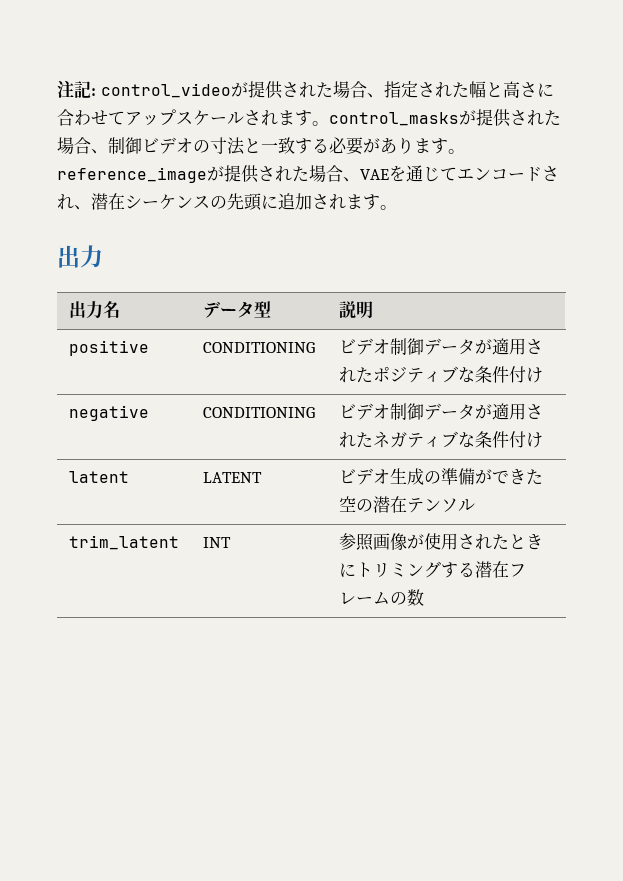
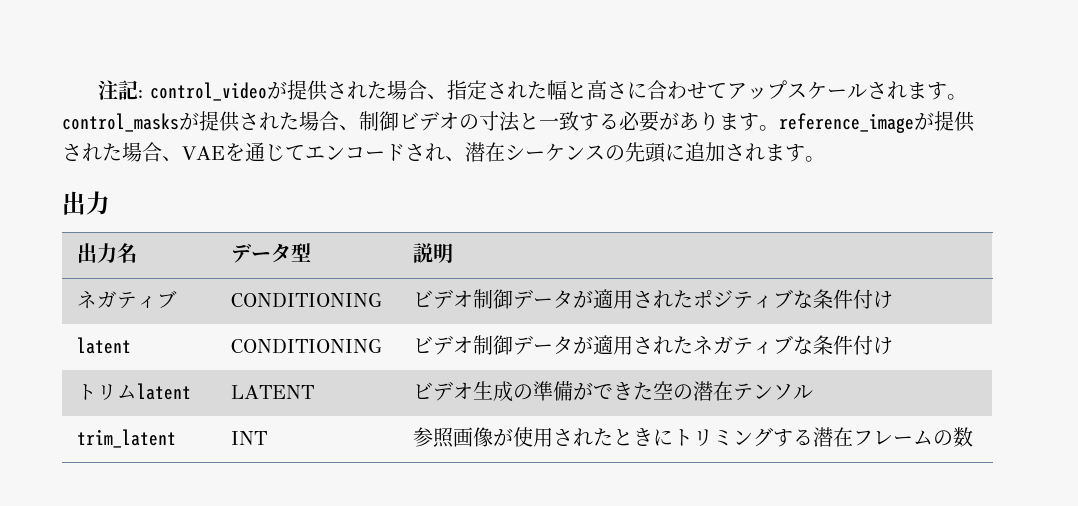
- positive | CONDITIONING | ビデオ制御データが適用されたポジティブな条件付け
+ ネガティブ | CONDITIONING | ビデオ制御データが適用されたポジティブな条件付け
- negative | CONDITIONING | ビデオ制御データが適用されたネガティブな条件付け
+ latent | CONDITIONING | ビデオ制御データが適用されたネガティブな条件付け
- latent | LATENT | ビデオ生成の準備ができた空の潜在テンソル
+ トリムlatent | LATENT | ビデオ生成の準備ができた空の潜在テンソル

